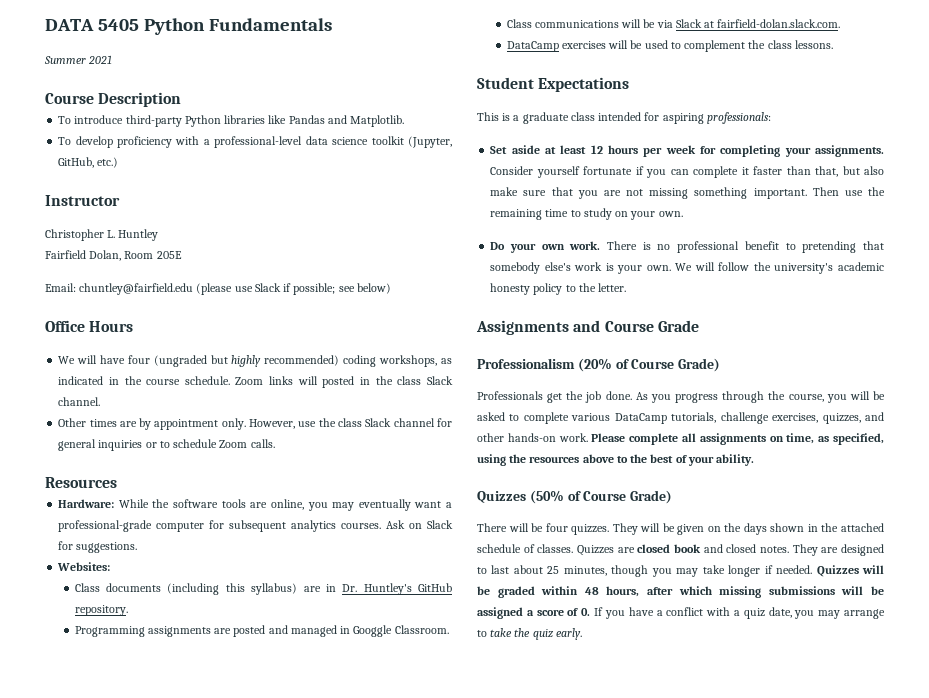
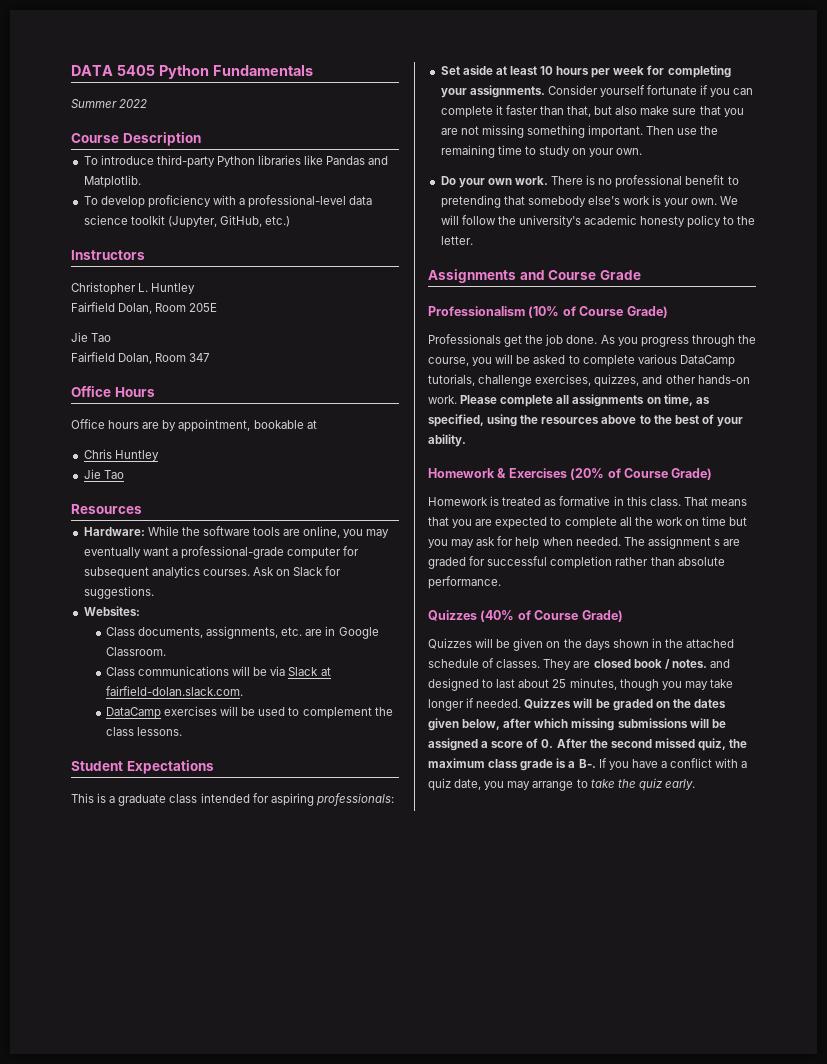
- Summer 2021
+ Summer 2022
- Instructor
+ Instructors
  Fairfield Dolan, Room 205E
- Email: chuntley@fairfield.edu (please use Slack if possible; see below)
+ Jie Tao
+ Fairfield Dolan, Room 347
  Office Hours
- We will have four (ungraded but highly recommended) coding workshops, as indicated in the course schedule. Zoom links will posted in the class Slack channel.
- Other times are by appointment only. However, use the class Slack channel for general inquiries or to schedule Zoom calls.
+ Office hours are by appointment, bookable at
+ Chris Huntley
+ Jie Tao
- Class documents (including this syllabus) are in Dr. Huntley's GitHub repository.
- Programming assignments are posted and managed in Googgle Classroom.
+ Class documents, assignments, etc. are in Google Classroom.
- Set aside at least 12 hours per week for completing your assignments.
+ Set aside at least 10 hours per week for completing your assignments.
- Professionalism (20% of Course Grade)
+ Professionalism (10% of Course Grade)
- Quizzes (50% of Course Grade)
- There will be four quizzes. They will be given on the days shown in the attached schedule of classes.
+ Homework & Exercises (20% of Course Grade)
+ Homework is treated as formative in this class. That means that you are expected to complete all the work on time but you may ask for help when needed. The assignment s are graded for successful completion rather than absolute performance.
+ Quizzes (40% of Course Grade)
+ Quizzes will be given on the days shown in the attached schedule of classes.
- Quizzes are closed book and closed notes. They are designed to last about 25 minutes, though you may take longer if needed.
+ They are closed book / notes. and designed to last about 25 minutes, though you may take longer if needed.
- Quizzes will be graded within 48 hours, after which missing submissions will be assigned a score of 0. If you have a conflict with a quiz date, you may arrange to take the quiz early.
+ Quizzes will be graded on the dates given below, after which missing submissions will be assigned a score of 0. After the second missed quiz, the maximum class grade is a B-. If you have a conflict with a quiz date, you may arrange to take the quiz early.

